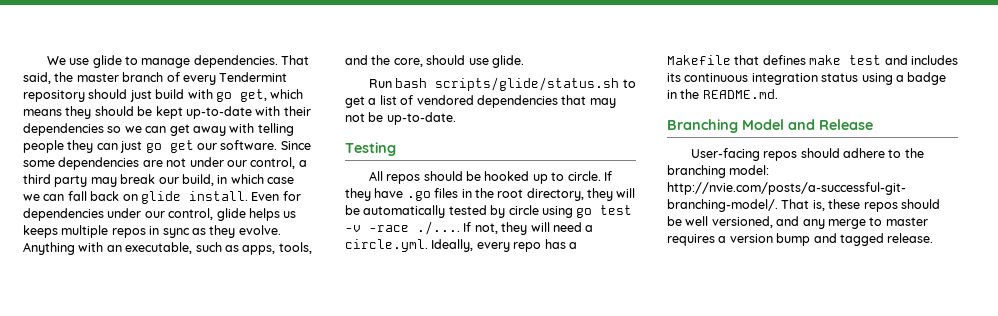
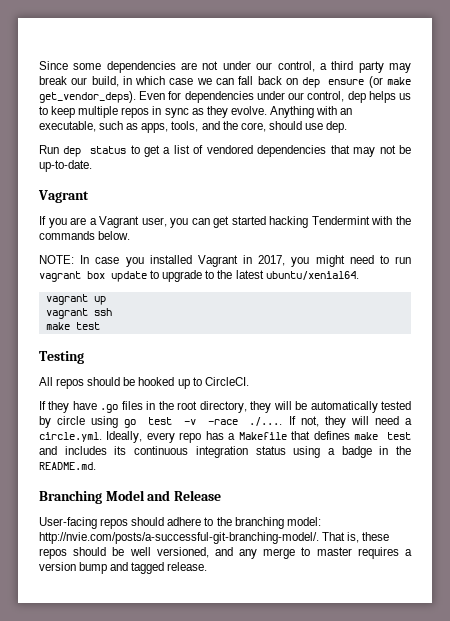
- We use glide to manage dependencies. That said, the master branch of every Tendermint repository should just build with go get, which means they should be kept up-to-date with their dependencies so we can get away with telling people they can just go get our software. Since some dependencies are not under our control, a third party may break our build, in which case we can fall back on glide install.
+ Since some dependencies are not under our control, a third party may break our build, in which case we can fall back on dep ensure (or make get_vendor_deps).
- Even for dependencies under our control, glide helps us keeps multiple repos in sync as they evolve.
+ Even for dependencies under our control, dep helps us to keep multiple repos in sync as they evolve.
- Anything with an executable, such as apps, tools, and the core, should use glide.
+ Anything with an executable, such as apps, tools, and the core, should use dep.
- Run bash scripts/glide/status.sh to get a list of vendored dependencies that may not be up-to-date.
+ Run dep status to get a list of vendored dependencies that may not be up-to-date.
+ Vagrant
+ If you are a Vagrant user, you can get started hacking Tendermint with the commands below.
+ NOTE: In case you installed Vagrant in 2017, you might need to run vagrant box update to upgrade to the latest ubuntu/xenial64.
+ vagrant up
+ vagrant ssh
+ make test
- All repos should be hooked up to circle. If they have .go files in the root directory, they will be automatically tested by circle using go test -v -race ./....
+ All repos should be hooked up to CircleCI.
+ If they have .go files in the root directory, they will be automatically tested by circle using go test -v -race ./....

